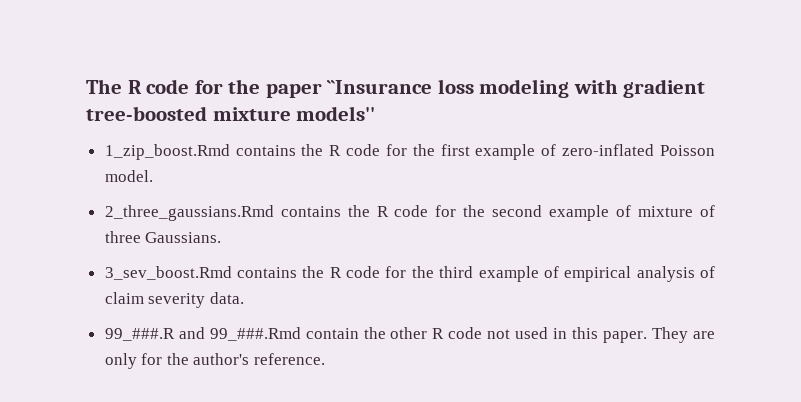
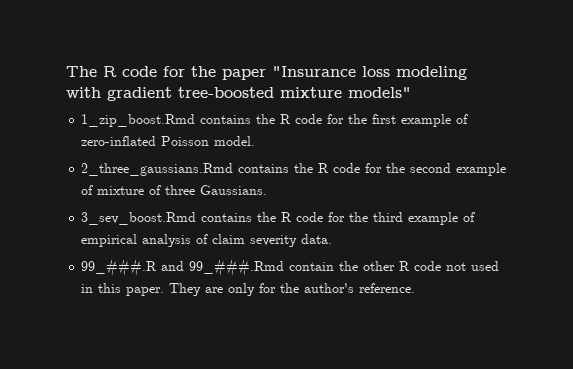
- The R code for the paper ``Insurance loss modeling with gradient tree-boosted mixture models''
+ The R code for the paper "Insurance loss modeling with gradient tree-boosted mixture models"

